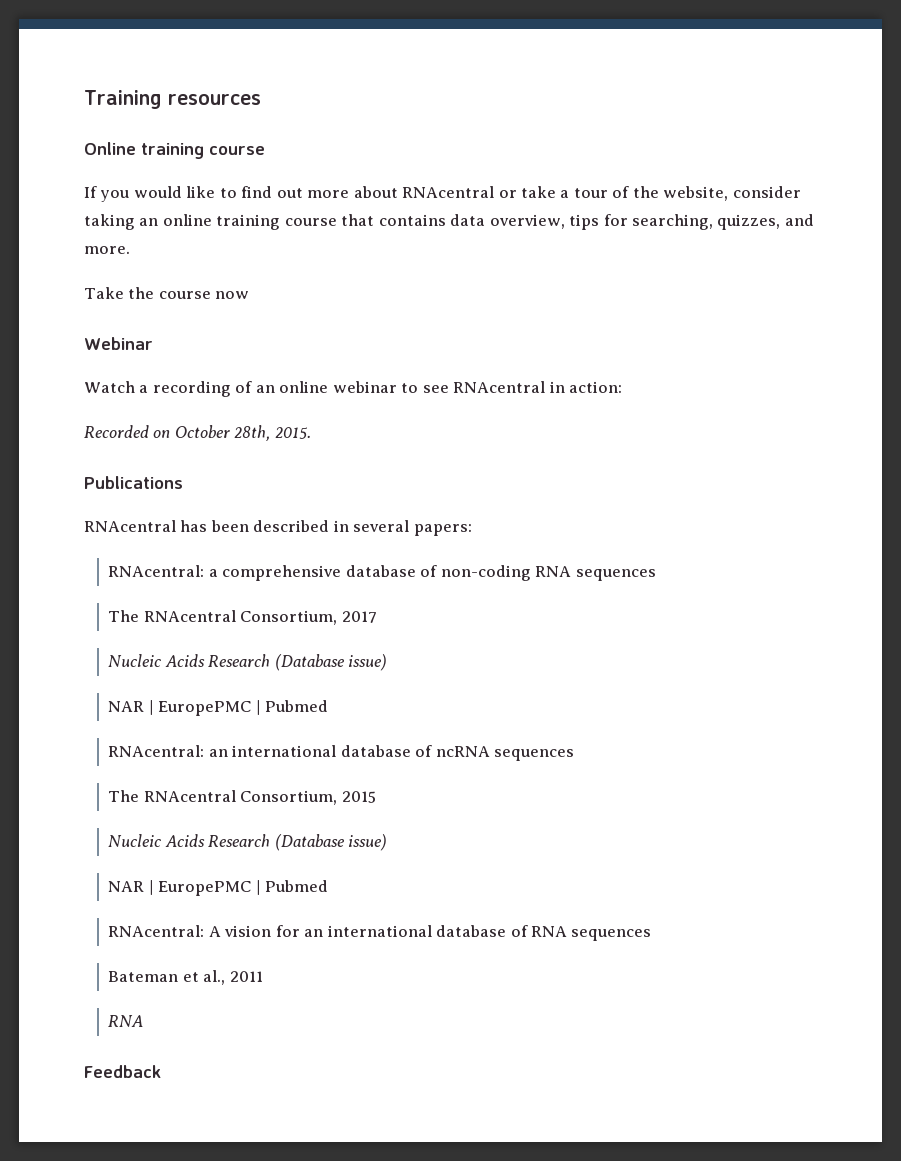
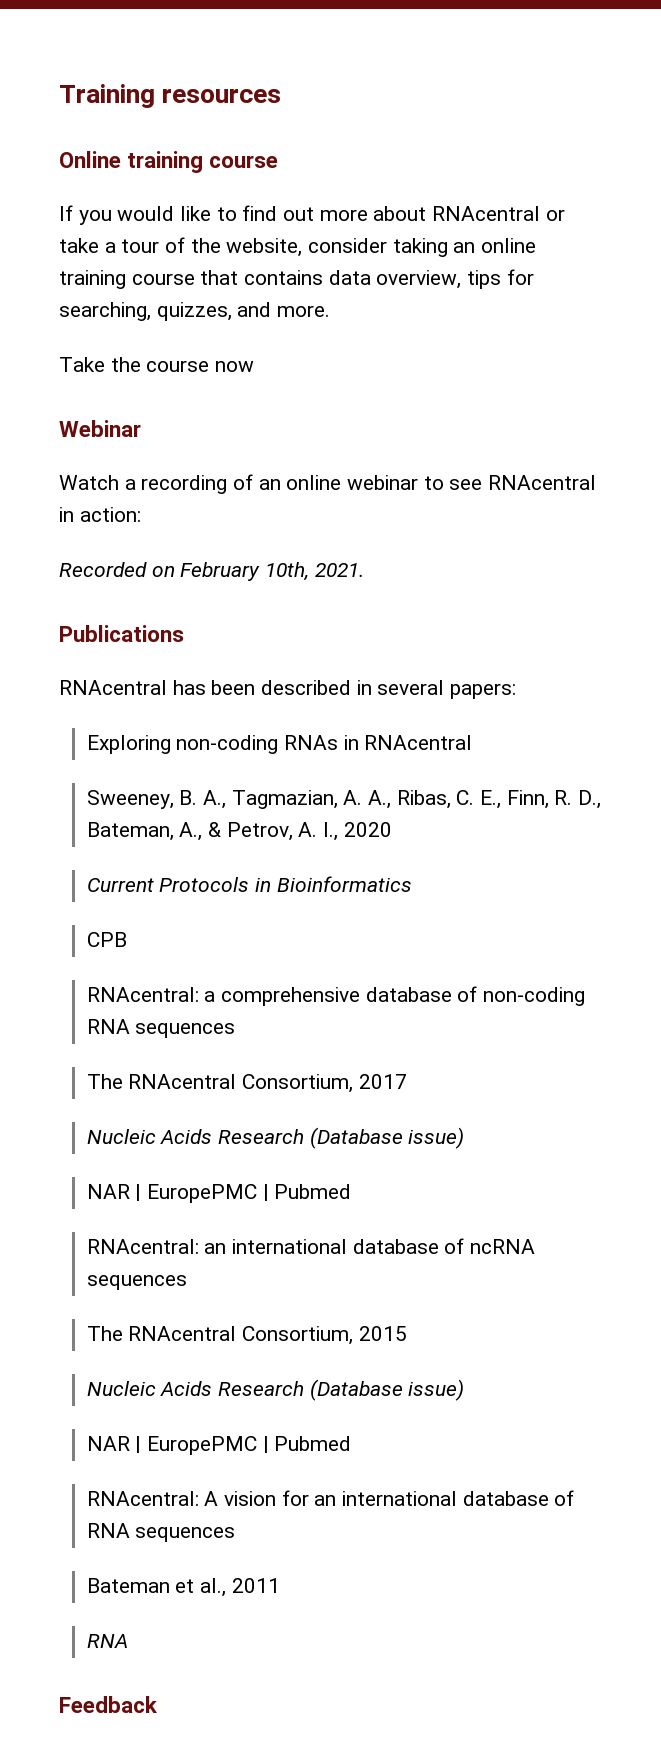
- Recorded on October 28th, 2015.
+ Recorded on February 10th, 2021.
+ Exploring non‐coding RNAs in RNAcentral
+ Sweeney, B. A., Tagmazian, A. A., Ribas, C. E., Finn, R. D., Bateman, A., & Petrov, A. I., 2020
+ Current Protocols in Bioinformatics
+ CPB

